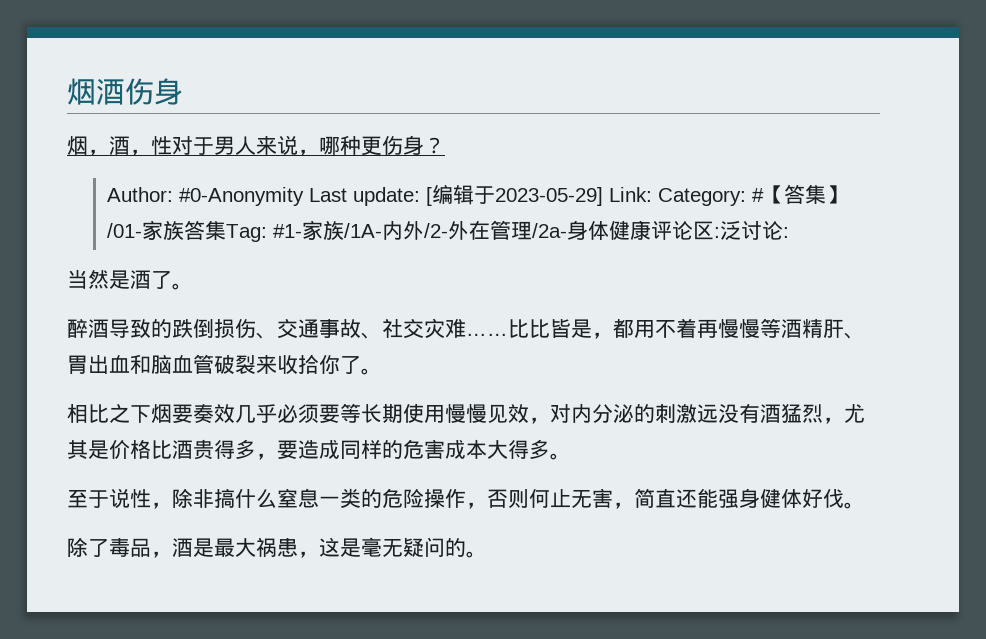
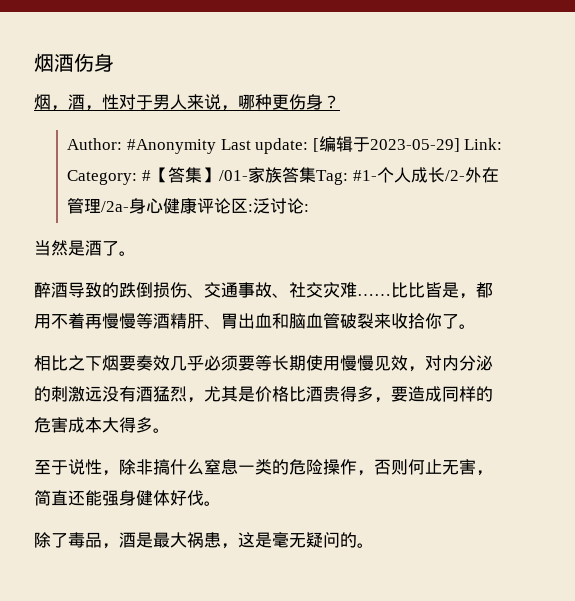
- Author: #0-Anonymity Last update: [编辑于2023-05-29] Link: Category: #【答集】/01-家族答集Tag: #1-家族/1A-内外/2-外在管理/2a-身体健康评论区:泛讨论:
+ Author: #Anonymity Last update: [编辑于2023-05-29] Link: Category: #【答集】/01-家族答集Tag: #1-个人成长/2-外在管理/2a-身心健康评论区:泛讨论:

